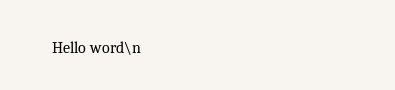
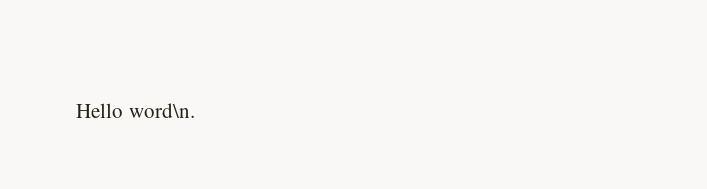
- Hello word\n
+ Hello word\n.

